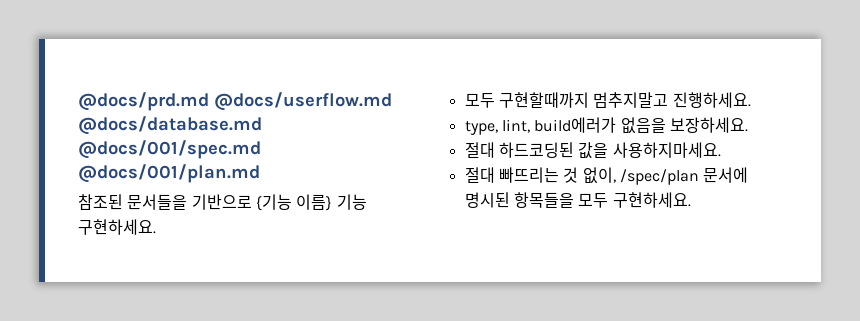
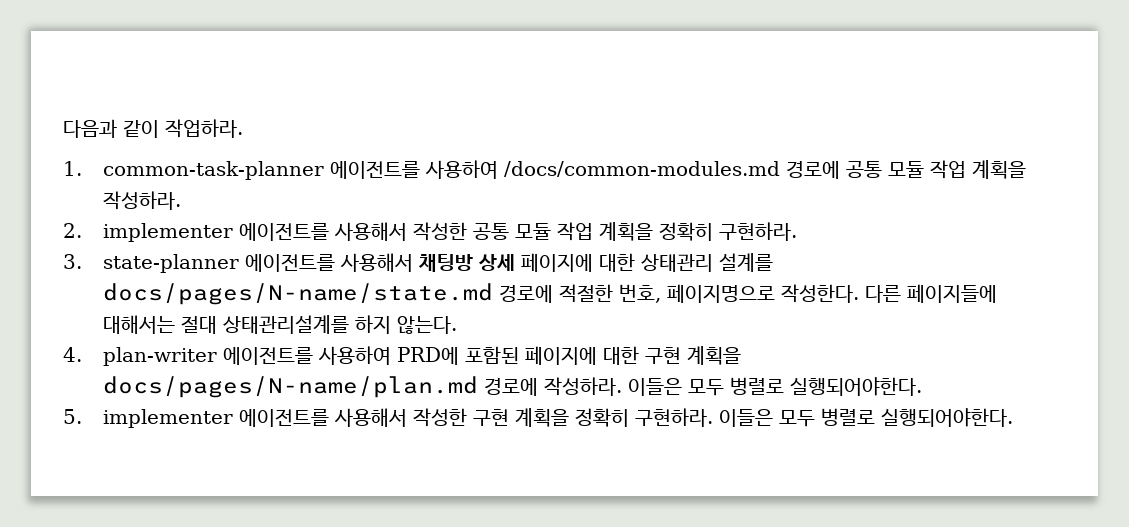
- @docs/prd.md @docs/userflow.md @docs/database.md @docs/001/spec.md @docs/001/plan.md
- 참조된 문서들을 기반으로 {기능 이름} 기능 구현하세요.
- 모두 구현할때까지 멈추지말고 진행하세요.
- type, lint, build에러가 없음을 보장하세요.
- 절대 하드코딩된 값을 사용하지마세요.
- 절대 빠뜨리는 것 없이, /spec/plan 문서에 명시된 항목들을 모두 구현하세요.
+ 다음과 같이 작업하라.
+ 1. common-task-planner 에이전트를 사용하여 /docs/common-modules.md 경로에 공통 모듈 작업 계획을 작성하라.
+ 2. implementer 에이전트를 사용해서 작성한 공통 모듈 작업 계획을 정확히 구현하라.
+ 3. state-planner 에이전트를 사용해서 채팅방 상세 페이지에 대한 상태관리 설계를 docs/pages/N-name/state.md 경로에 적절한 번호, 페이지명으로 작성한다. 다른 페이지들에 대해서는 절대 상태관리설계를 하지 않는다.
+ 4. plan-writer 에이전트를 사용하여 PRD에 포함된 페이지에 대한 구현 계획을 docs/pages/N-name/plan.md 경로에 작성하라. 이들은 모두 병렬로 실행되어야한다.
+ 5. implementer 에이전트를 사용해서 작성한 구현 계획을 정확히 구현하라. 이들은 모두 병렬로 실행되어야한다.

